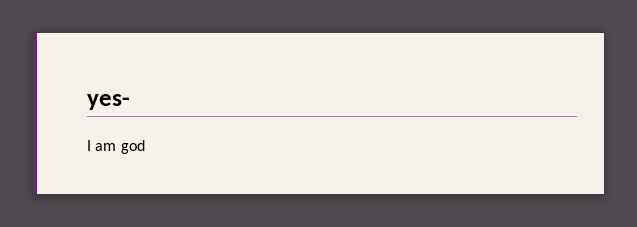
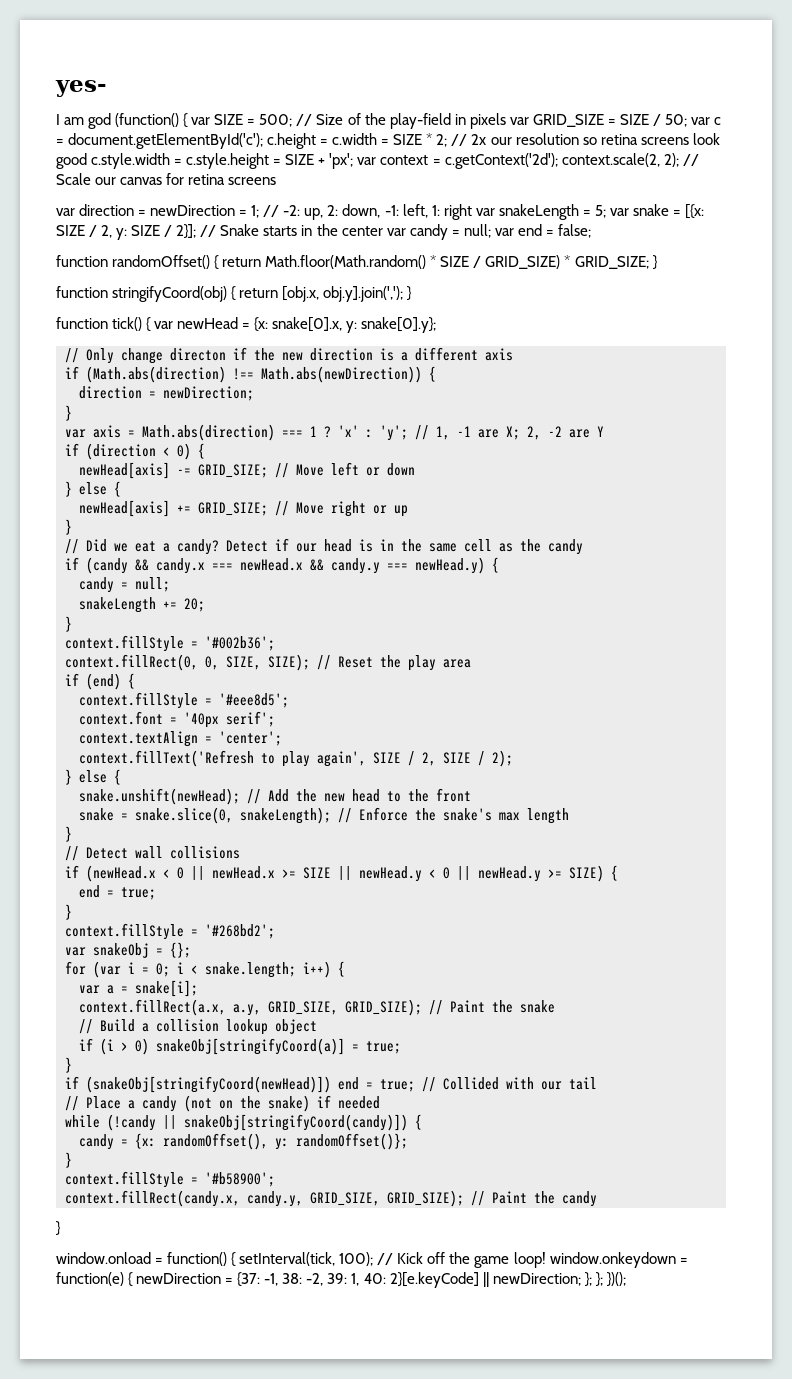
- I am god
+ I am god (function() { var SIZE = 500; // Size of the play-field in pixels var GRID_SIZE = SIZE / 50; var c = document.getElementById('c'); c.height = c.width = SIZE * 2; // 2x our resolution so retina screens look good c.style.width = c.style.height = SIZE + 'px'; var context = c.getContext('2d'); context.scale(2, 2); // Scale our canvas for retina screens
+ var direction = newDirection = 1; // -2: up, 2: down, -1: left, 1: right var snakeLength = 5; var snake = [{x: SIZE / 2, y: SIZE / 2}]; // Snake starts in the center var candy = null; var end = false;
+ function randomOffset() { return Math.floor(Math.random() * SIZE / GRID_SIZE) * GRID_SIZE; }
+ function stringifyCoord(obj) { return [obj.x, obj.y].join(','); }
+ function tick() { var newHead = {x: snake[0].x, y: snake[0].y};
+ // Only change directon if the new direction is a different axis
+ if (Math.abs(direction) !== Math.abs(newDirection)) {
+ direction = newDirection;
+ }
+ var axis = Math.abs(direction) === 1 ? 'x' : 'y'; // 1, -1 are X; 2, -2 are Y
+ if (direction < 0) {
+ newHead[axis] -= GRID_SIZE; // Move left or down
+ } else {
+ newHead[axis] += GRID_SIZE; // Move right or up
+ }
+ // Did we eat a candy? Detect if our head is in the same cell as the candy
+ if (candy && candy.x === newHead.x && candy.y === newHead.y) {
+ candy = null;
+ snakeLength += 20;
+ }
+ context.fillStyle = '#002b36';
+ context.fillRect(0, 0, SIZE, SIZE); // Reset the play area
+ if (end) {
+ context.fillStyle = '#eee8d5';
+ context.font = '40px serif';
+ context.textAlign = 'center';
+ context.fillText('Refresh to play again', SIZE / 2, SIZE / 2);
+ } else {
+ snake.unshift(newHead); // Add the new head to the front
+ snake = snake.slice(0, snakeLength); // Enforce the snake's max length
+ }
+ // Detect wall collisions
+ if (newHead.x < 0 || newHead.x >= SIZE || newHead.y < 0 || newHead.y >= SIZE) {
+ end = true;
+ }
+ context.fillStyle = '#268bd2';
+ var snakeObj = {};
+ for (var i = 0; i < snake.length; i++) {
+ var a = snake[i];
+ context.fillRect(a.x, a.y, GRID_SIZE, GRID_SIZE); // Paint the snake
+ // Build a collision lookup object
+ if (i > 0) snakeObj[stringifyCoord(a)] = true;
+ }
+ if (snakeObj[stringifyCoord(newHead)]) end = true; // Collided with our tail
+ // Place a candy (not on the snake) if needed
+ while (!candy || snakeObj[stringifyCoord(candy)]) {
+ candy = {x: randomOffset(), y: randomOffset()};
+ }
+ context.fillStyle = '#b58900';
+ context.fillRect(candy.x, candy.y, GRID_SIZE, GRID_SIZE); // Paint the candy
+ }
+ window.onload = function() { setInterval(tick, 100); // Kick off the game loop! window.onkeydown = function(e) { newDirection = {37: -1, 38: -2, 39: 1, 40: 2}[e.keyCode] || newDirection; }; }; })();

